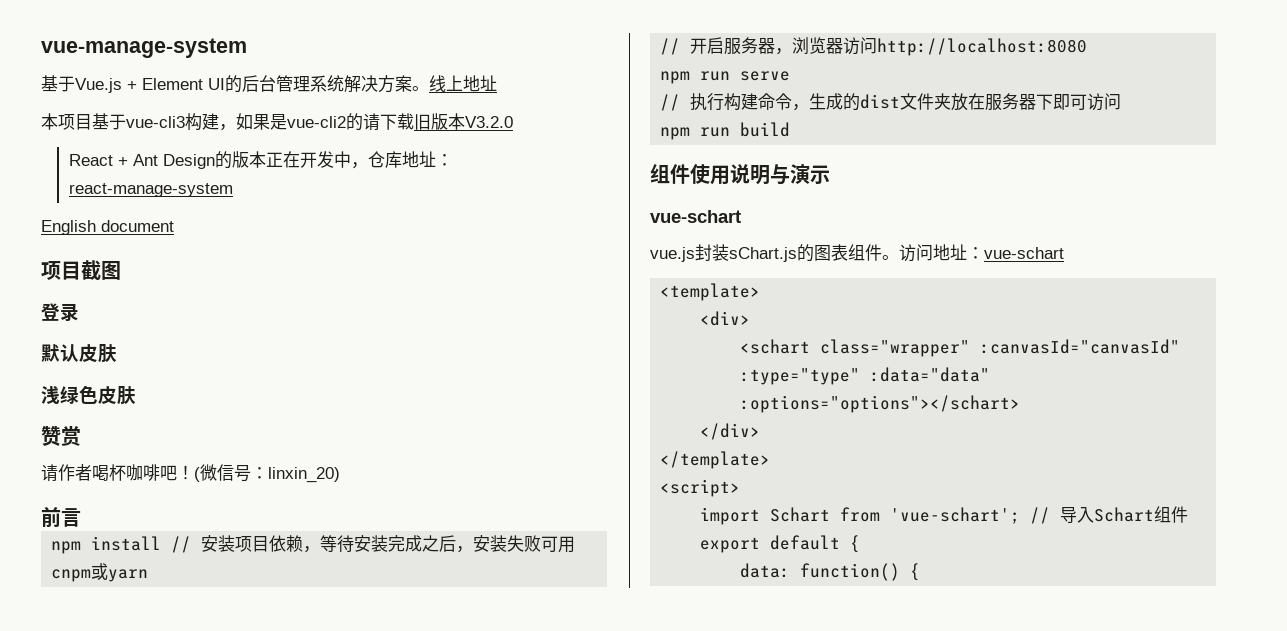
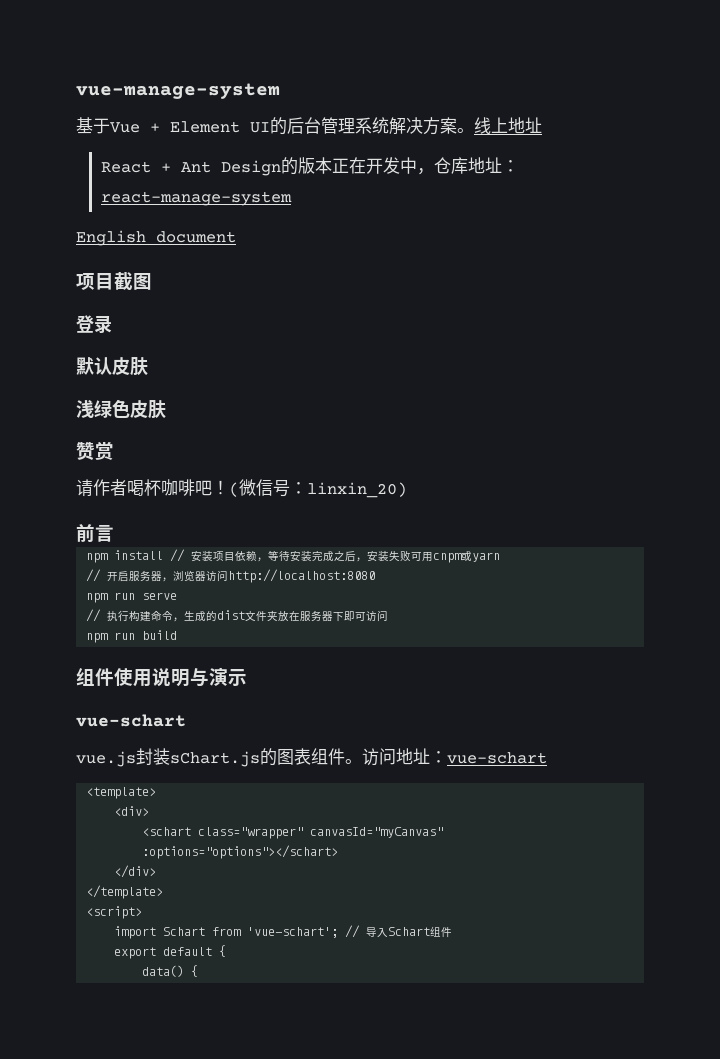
- 基于Vue.js + Element UI的后台管理系统解决方案。
+ 基于Vue + Element UI的后台管理系统解决方案。
- 本项目基于vue-cli3构建，如果是vue-cli2的请下载旧版本V3.2.0
- <schart class="wrapper" :canvasId="canvasId" :type="type" :data="data" :options="options"></schart>
+ <schart class="wrapper" canvasId="myCanvas" :options="options"></schart>
- data: function() {
+ data() {

